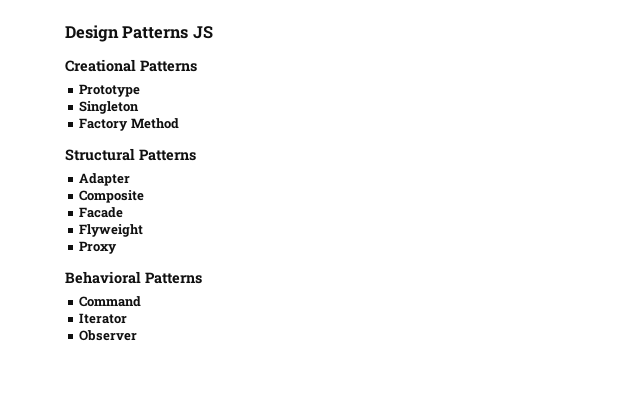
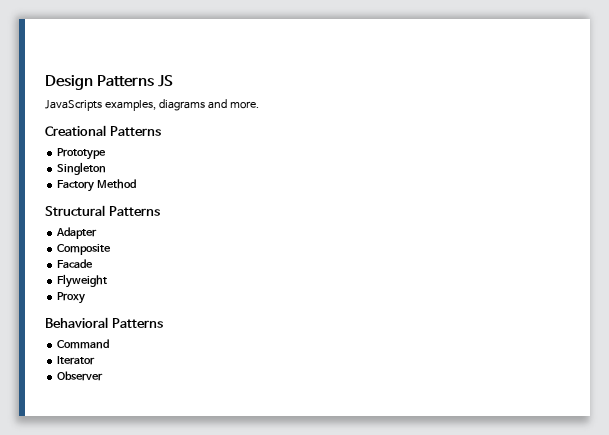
+ JavaScripts examples, diagrams and more.

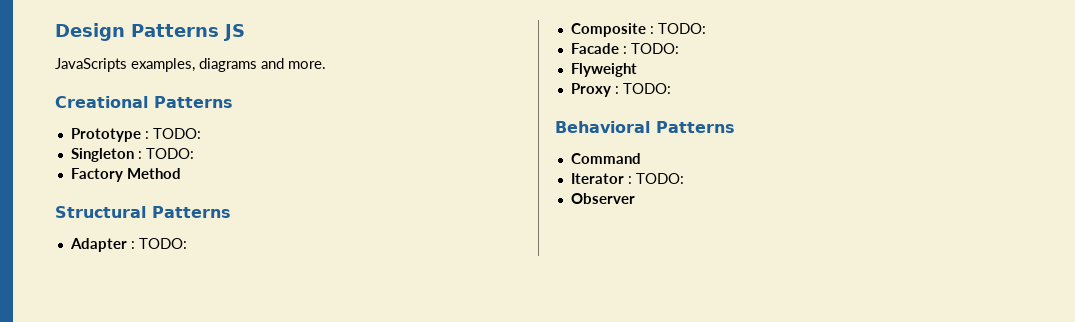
- Prototype
+ Prototype : TODO:
- Singleton
+ Singleton : TODO:
- Adapter
+ Adapter : TODO:
- Composite
+ Composite : TODO:
- Facade
+ Facade : TODO:
- Proxy
+ Proxy : TODO:
- Iterator
+ Iterator : TODO:

